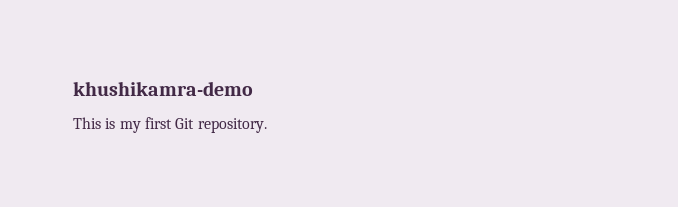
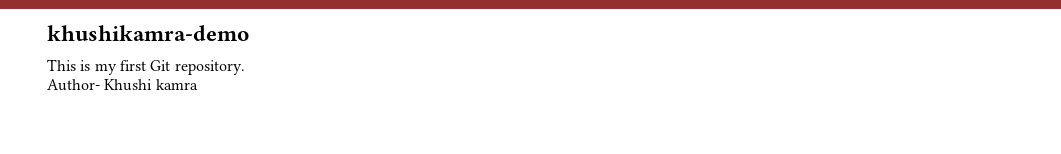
+ Author- Khushi kamra

